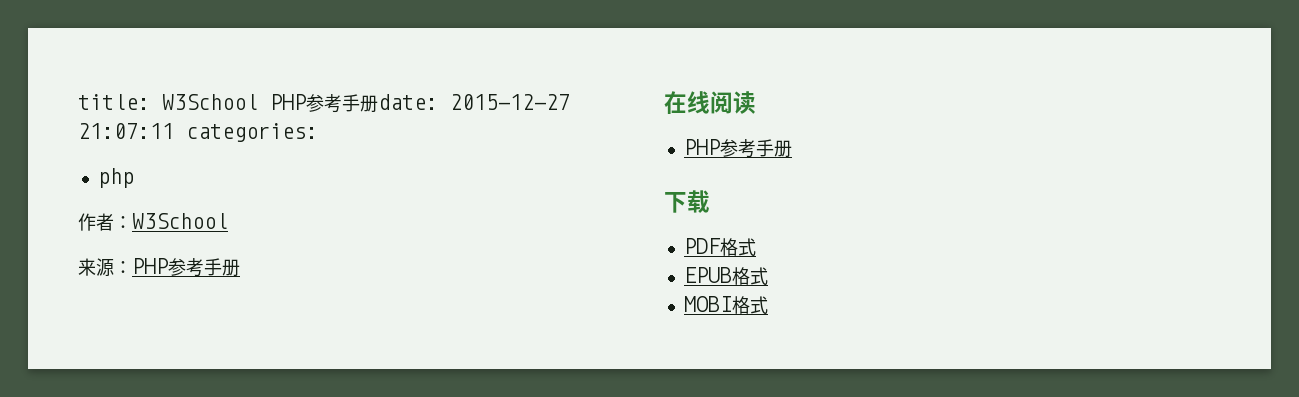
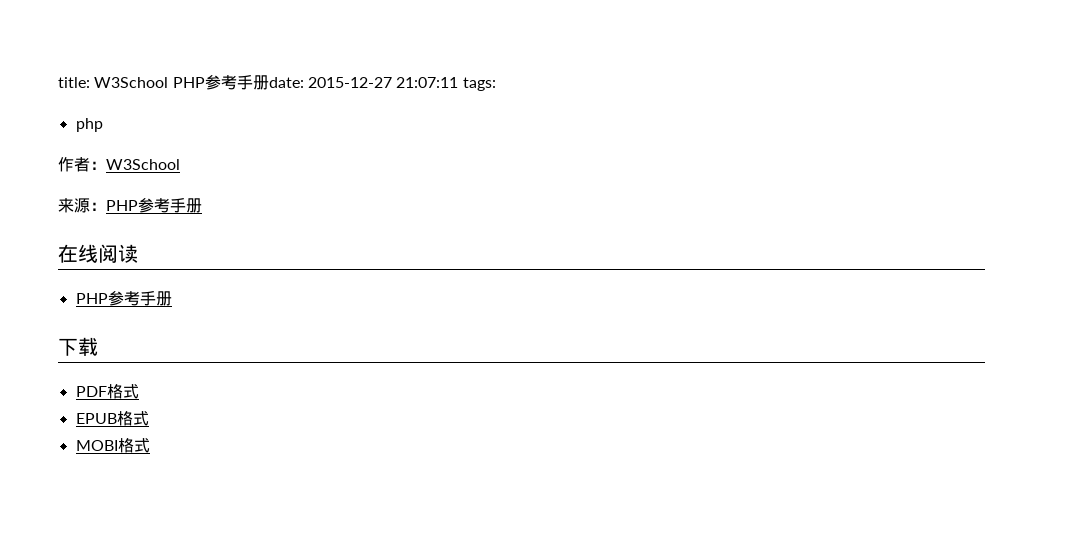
- title: W3School PHP参考手册date: 2015-12-27 21:07:11 categories:
+ title: W3School PHP参考手册date: 2015-12-27 21:07:11 tags:

